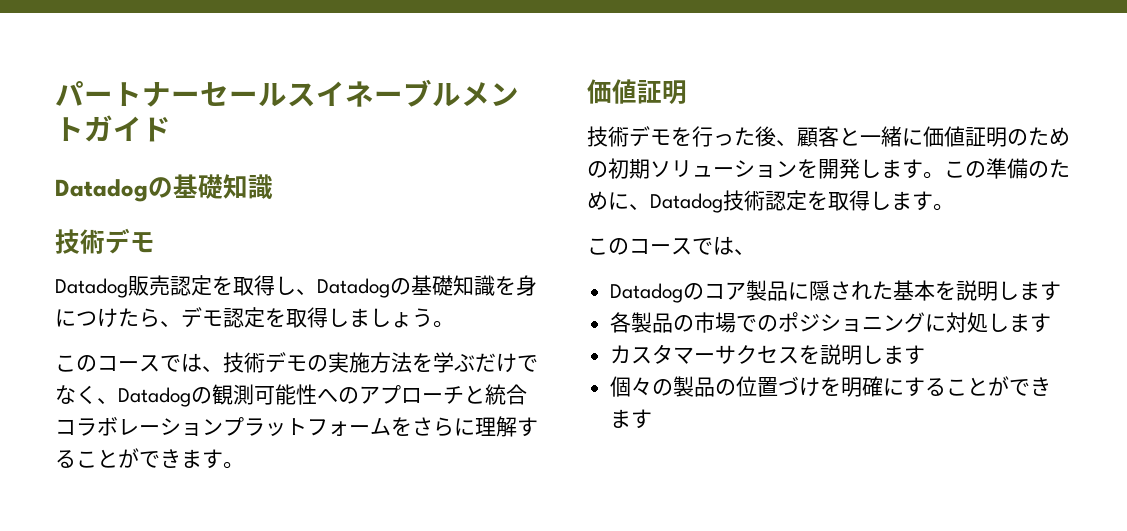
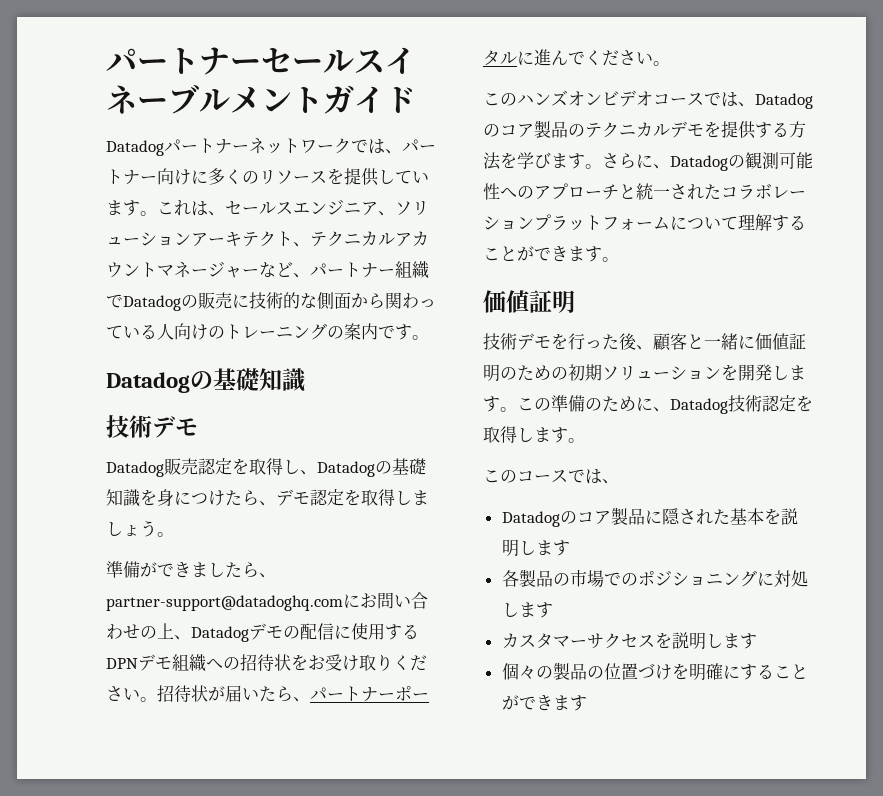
+ Datadogパートナーネットワークでは、パートナー向けに多くのリソースを提供しています。これは、セールスエンジニア、ソリューションアーキテクト、テクニカルアカウントマネージャーなど、パートナー組織でDatadogの販売に技術的な側面から関わっている人向けのトレーニングの案内です。
- このコースでは、技術デモの実施方法を学ぶだけでなく、Datadogの観測可能性へのアプローチと統合コラボレーションプラットフォームをさらに理解することができます。
+ 準備ができましたら、partner-support@datadoghq.comにお問い合わせの上、Datadogデモの配信に使用するDPNデモ組織への招待状をお受け取りください。招待状が届いたら、パートナーポータルに進んでください。
+ このハンズオンビデオコースでは、Datadogのコア製品のテクニカルデモを提供する方法を学びます。さらに、Datadogの観測可能性へのアプローチと統一されたコラボレーションプラットフォームについて理解することができます。

